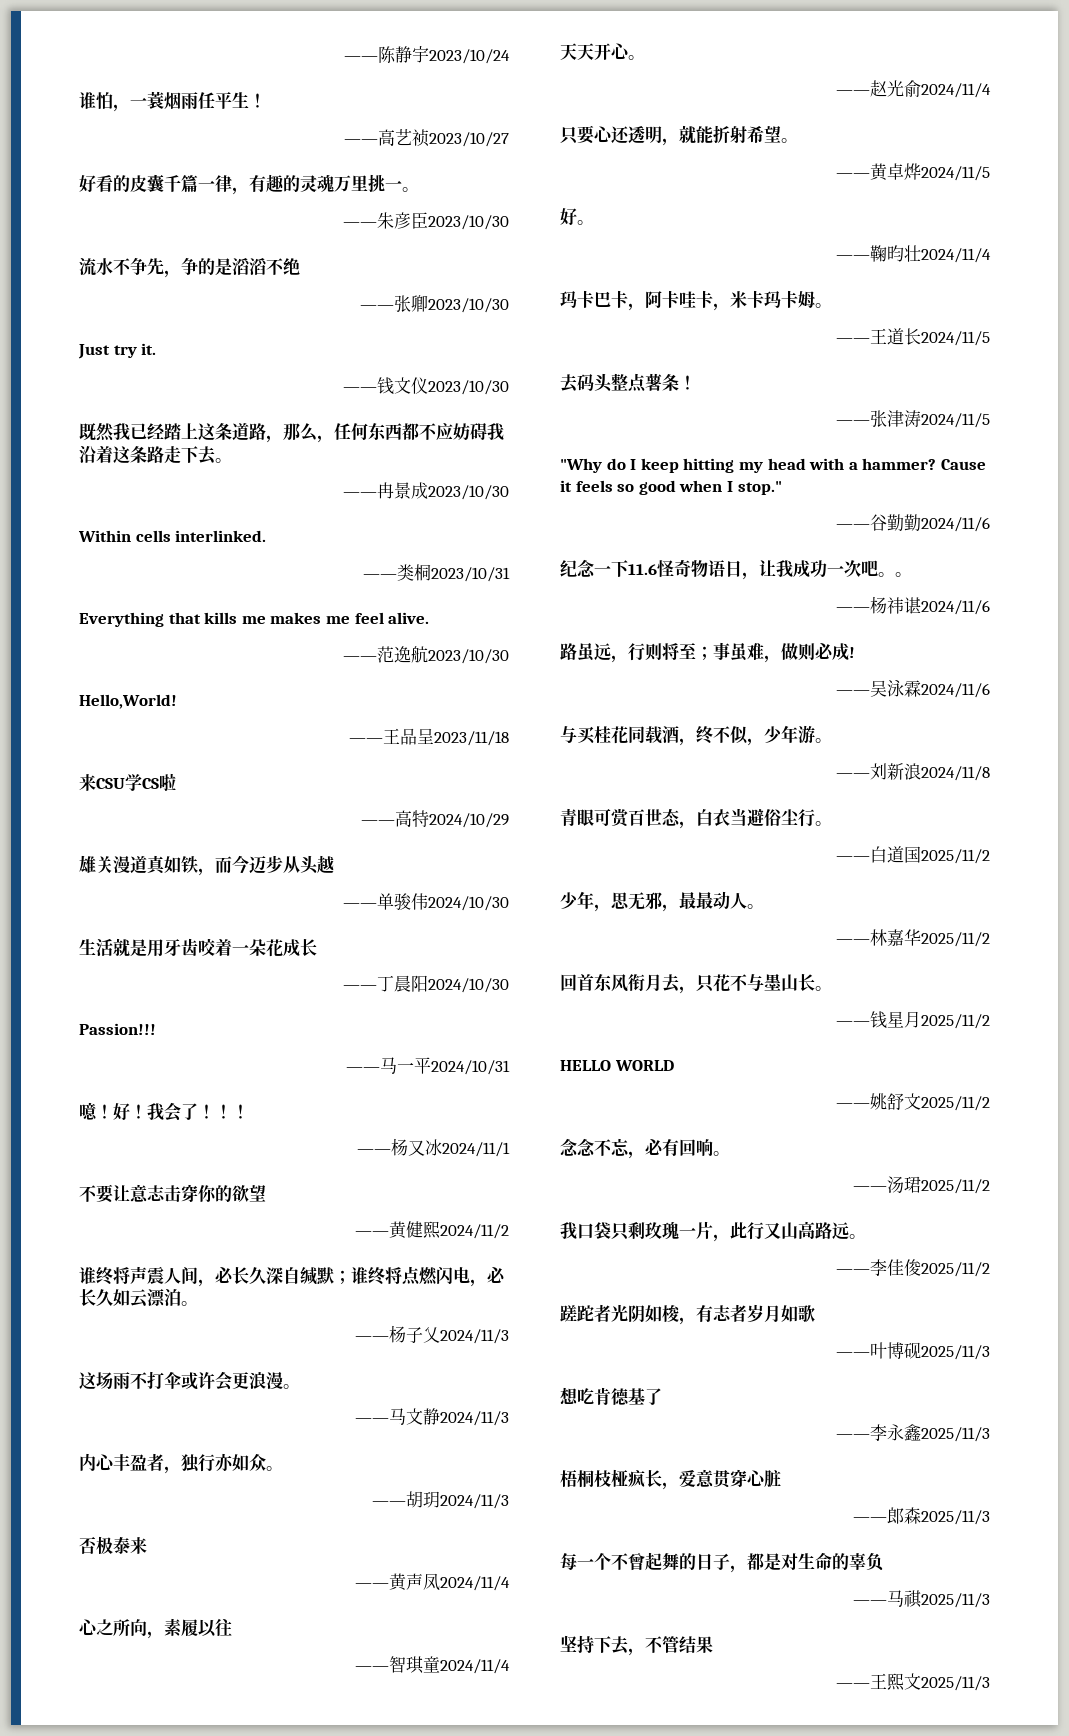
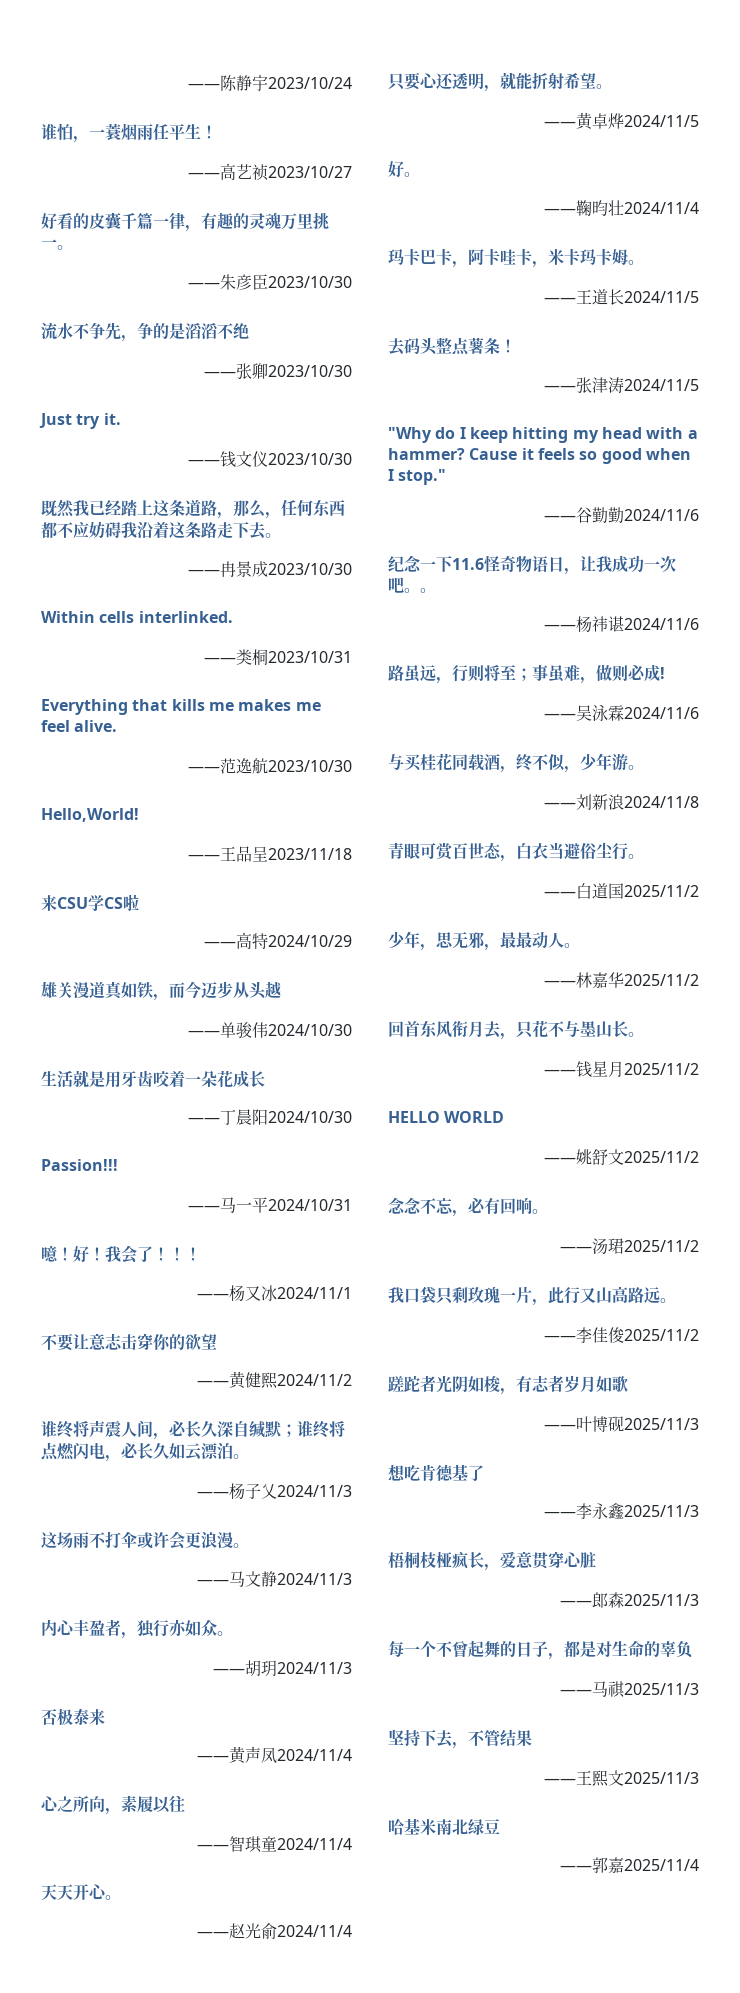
+ 哈基米南北绿豆
+ ——郭嘉2025/11/4

